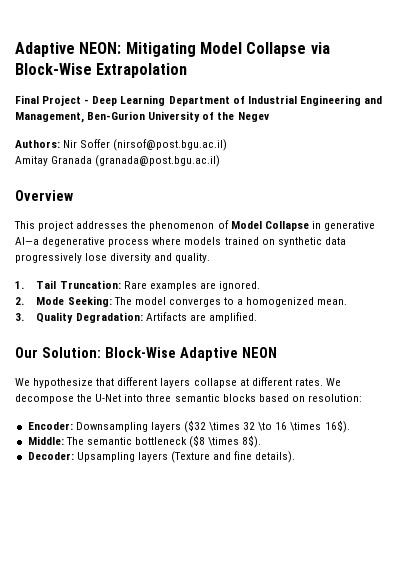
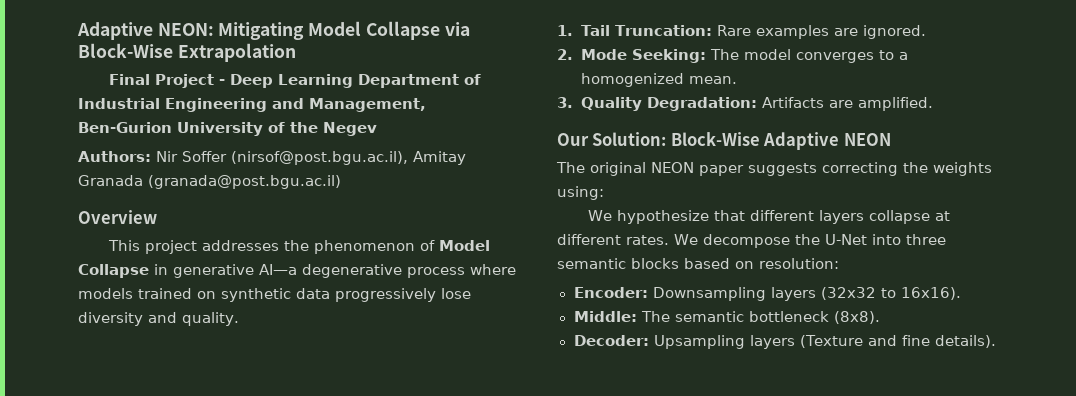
- Authors: Nir Soffer (nirsof@post.bgu.ac.il)
- Amitay Granada (granada@post.bgu.ac.il)
+ Authors: Nir Soffer (nirsof@post.bgu.ac.il), Amitay Granada (granada@post.bgu.ac.il)
+ The original NEON paper suggests correcting the weights using:
- Encoder: Downsampling layers ($32 \times 32 \to 16 \times 16$).
+ Encoder: Downsampling layers (32x32 to 16x16).
- Middle: The semantic bottleneck ($8 \times 8$).
+ Middle: The semantic bottleneck (8x8).

